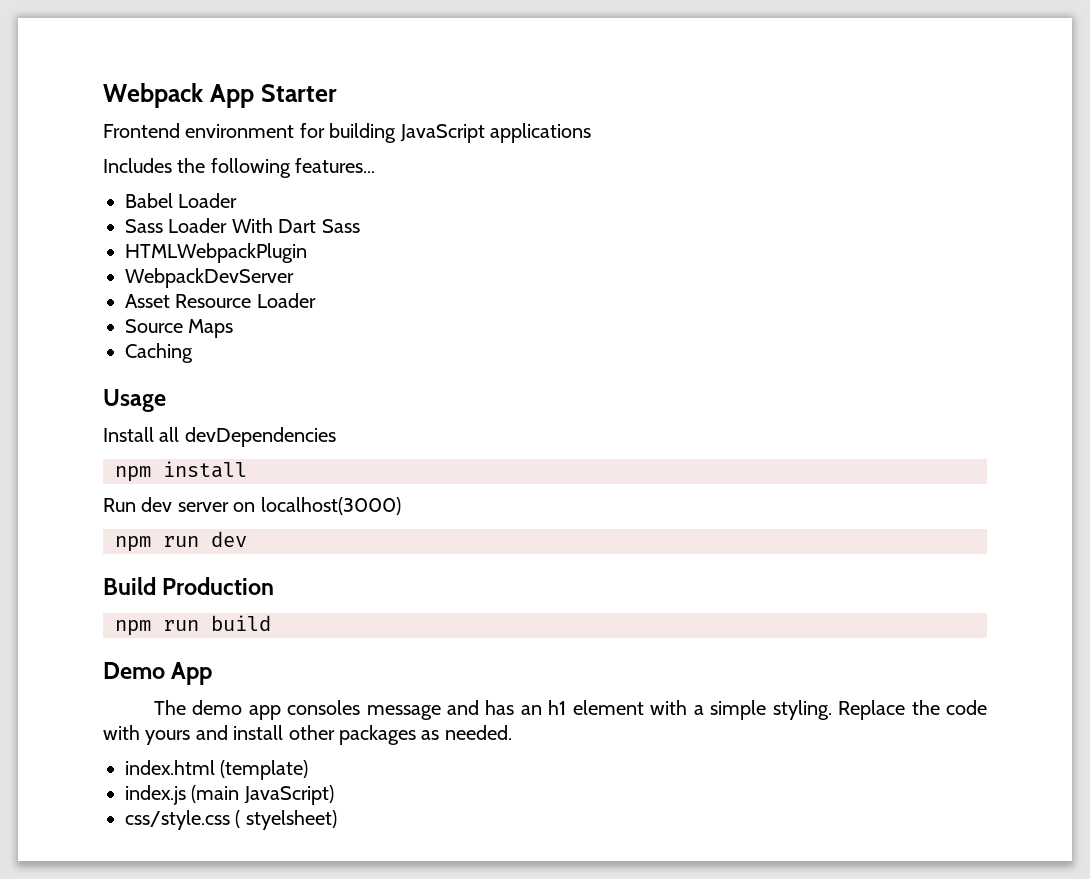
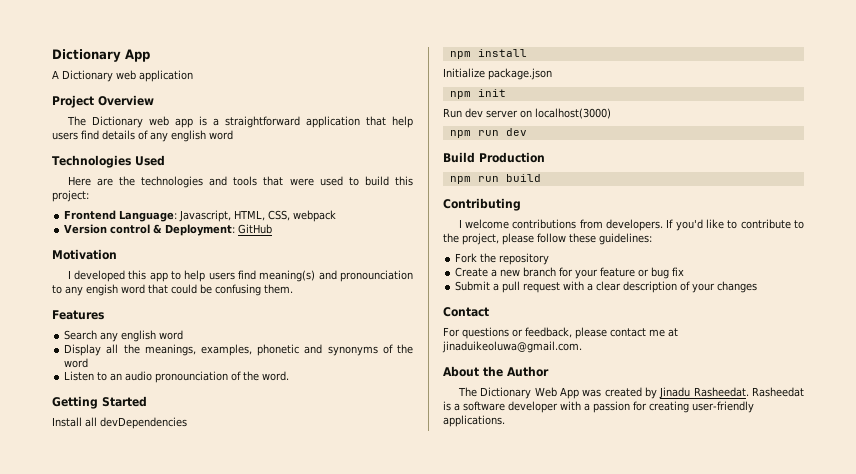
- Webpack App Starter
- Frontend environment for building JavaScript applications
- Includes the following features...
- Babel Loader
- Sass Loader With Dart Sass
- HTMLWebpackPlugin
- WebpackDevServer
- Asset Resource Loader
- Source Maps
- Caching
- Usage
+ Dictionary App
+ A Dictionary web application
+ Project Overview
+ The Dictionary web app is a straightforward application that help users find details of any english word
+ Technologies Used
+ Here are the technologies and tools that were used to build this project:
+ Frontend Language: Javascript, HTML, CSS, webpack
+ Version control & Deployment: GitHub
+ Motivation
+ I developed this app to help users find meaning(s) and pronounciation to any engish word that could be confusing them.
+ Features
+ Search any english word
+ Display all the meanings, examples, phonetic and synonyms of the word
+ Listen to an audio pronounciation of the word.
+ Getting Started
+ Initialize package.json
+ npm init
- Demo App
- The demo app consoles message and has an h1 element with a simple styling. Replace the code with yours and install other packages as needed.
- index.html (template)
- index.js (main JavaScript)
- css/style.css ( styelsheet)
+ Contributing
+ I welcome contributions from developers. If you'd like to contribute to the project, please follow these guidelines:
+ Fork the repository
+ Create a new branch for your feature or bug fix
+ Submit a pull request with a clear description of your changes
+ Contact
+ For questions or feedback, please contact me at jinaduikeoluwa@gmail.com.
+ About the Author
+ The Dictionary Web App was created by Jinadu Rasheedat. Rasheedat is a software developer with a passion for creating user-friendly applications.

